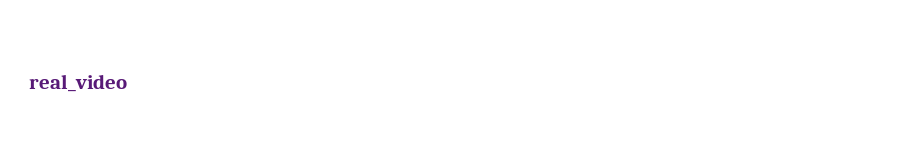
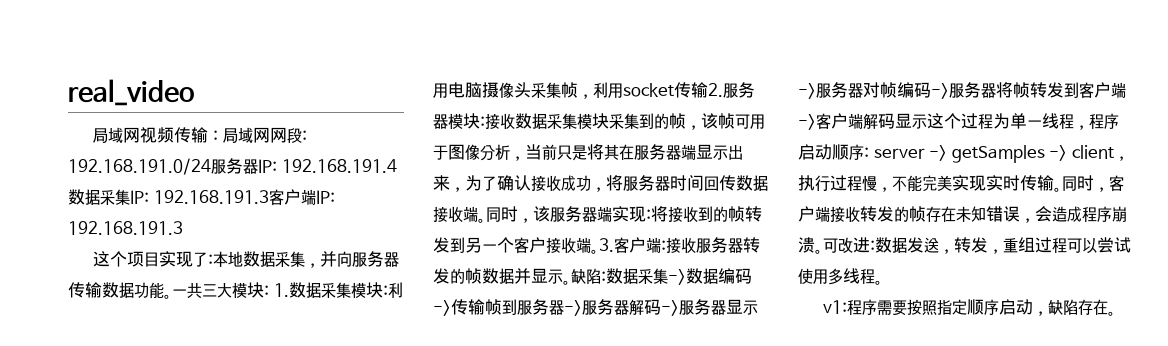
+ 局域网视频传输：局域网网段: 192.168.191.0/24服务器IP: 192.168.191.4数据采集IP: 192.168.191.3客户端IP: 192.168.191.3
+ 这个项目实现了:本地数据采集，并向服务器传输数据功能。一共三大模块: 1.数据采集模块:利用电脑摄像头采集帧，利用socket传输2.服务器模块:接收数据采集模块采集到的帧，该帧可用于图像分析，当前只是将其在服务器端显示出来，为了确认接收成功，将服务器时间回传数据接收端。同时，该服务器端实现:将接收到的帧转发到另一个客户接收端。3.客户端:接收服务器转发的帧数据并显示。缺陷:数据采集->数据编码->传输帧到服务器->服务器解码->服务器显示->服务器对帧编码->服务器将帧转发到客户端->客户端解码显示这个过程为单一线程，程序启动顺序: server -> getSamples -> client，执行过程慢，不能完美实现实时传输。同时，客户端接收转发的帧存在未知错误，会造成程序崩溃。可改进:数据发送，转发，重组过程可以尝试使用多线程。
+ v1:程序需要按照指定顺序启动，缺陷存在。

